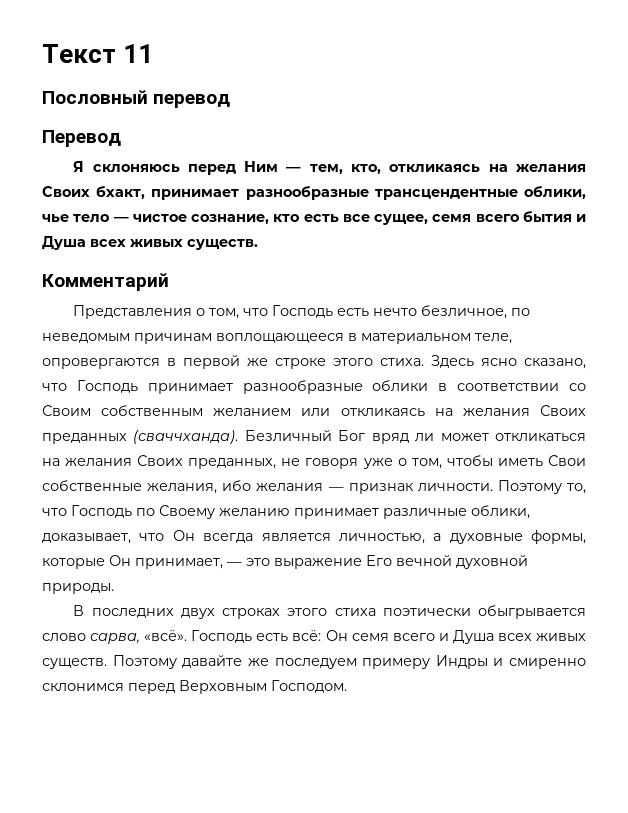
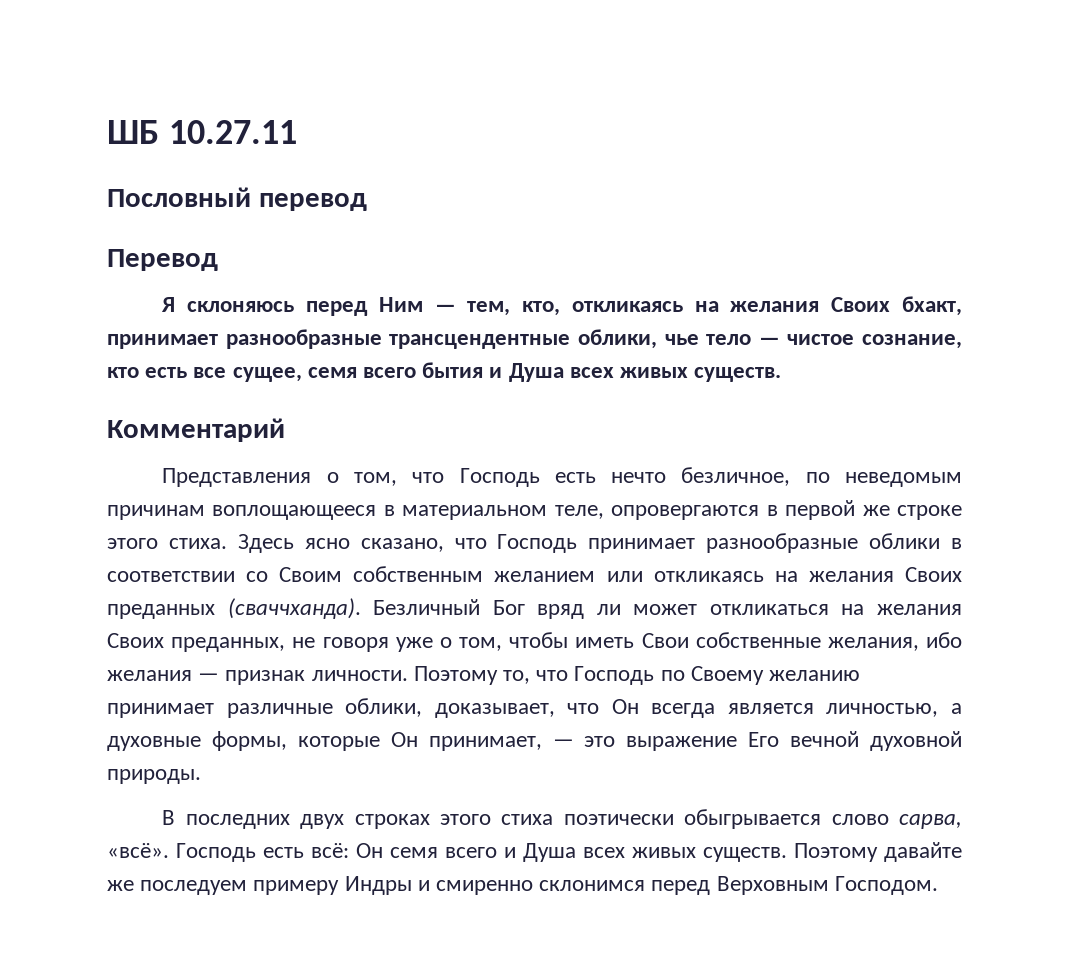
- Текст 11
+ ШБ 10.27.11

